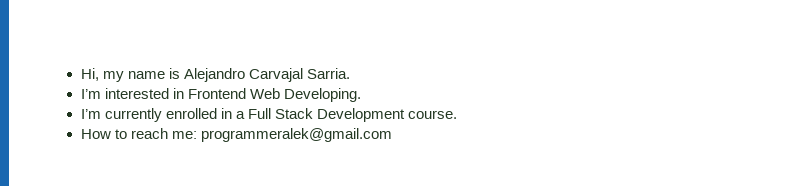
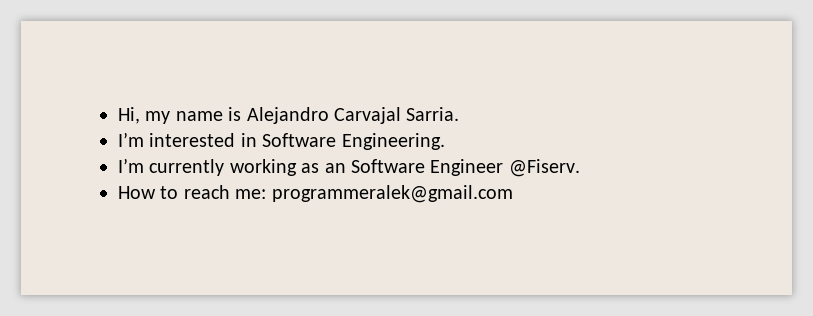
- I’m interested in Frontend Web Developing.
+ I’m interested in Software Engineering.
- I’m currently enrolled in a Full Stack Development course.
+ I’m currently working as an Software Engineer @Fiserv.

